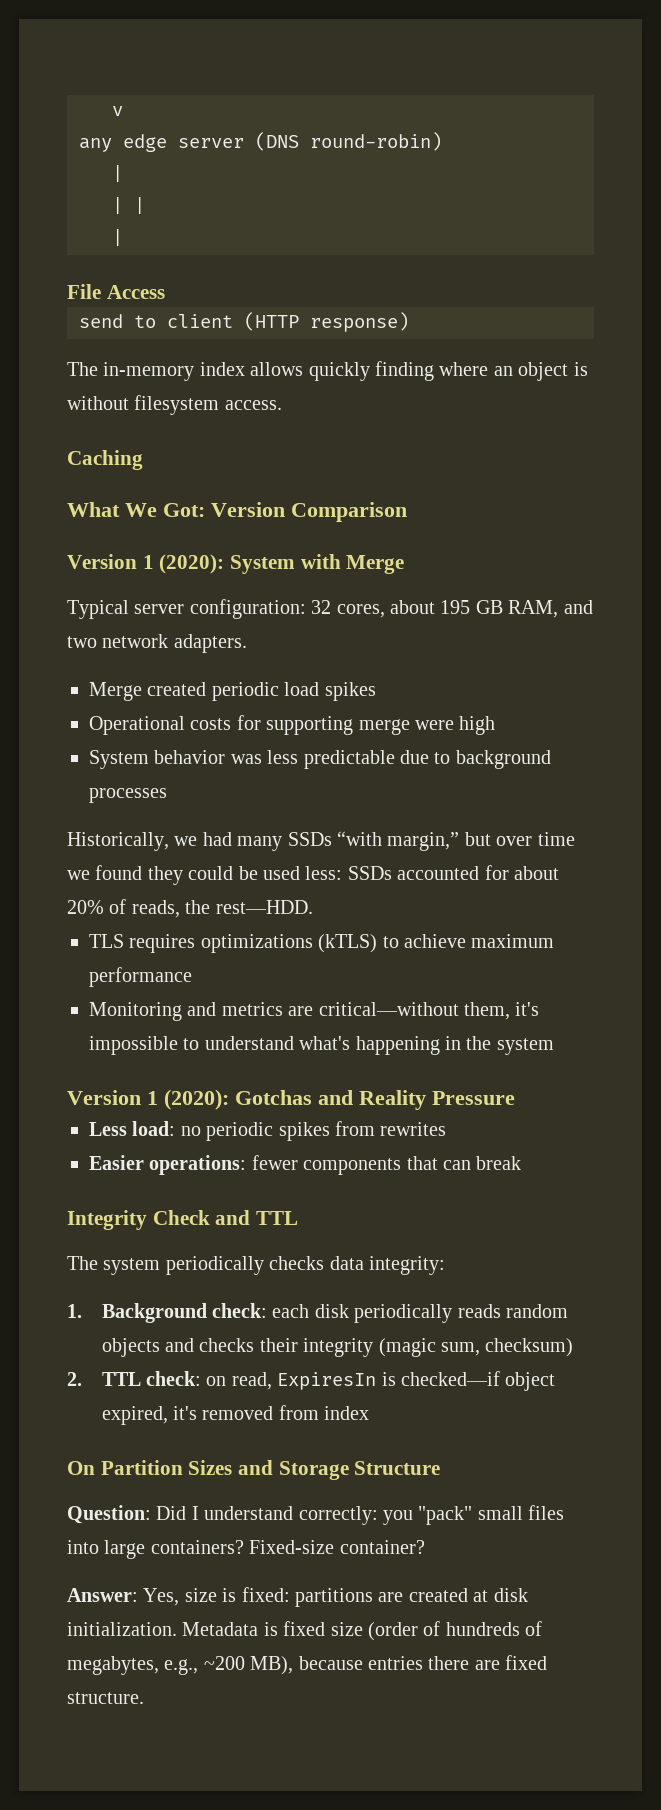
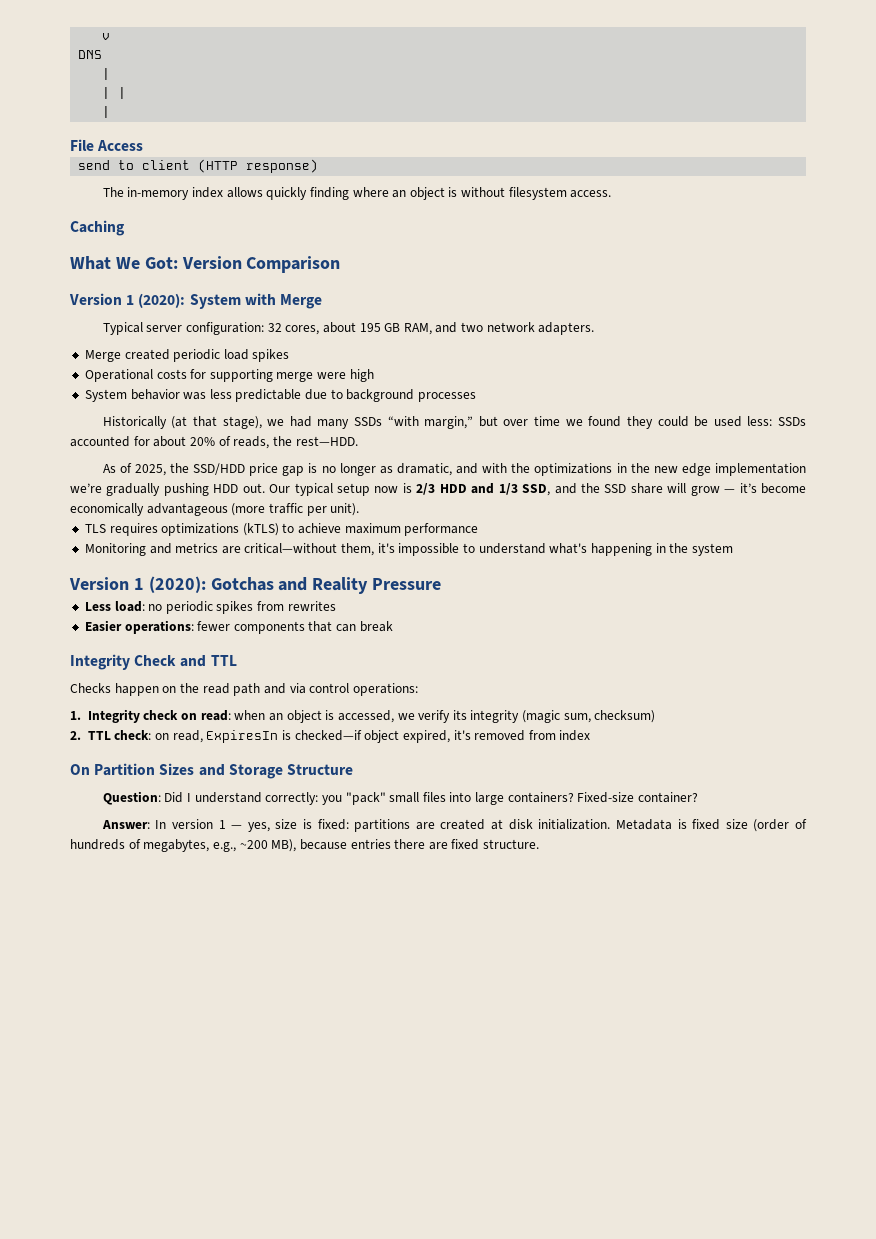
- any edge server (DNS round-robin)
+ DNS
- Historically, we had many SSDs “with margin,” but over time we found they could be used less: SSDs accounted for about 20% of reads, the rest—HDD.
+ Historically (at that stage), we had many SSDs “with margin,” but over time we found they could be used less: SSDs accounted for about 20% of reads, the rest—HDD.
+ As of 2025, the SSD/HDD price gap is no longer as dramatic, and with the optimizations in the new edge implementation we’re gradually pushing HDD out. Our typical setup now is 2/3 HDD and 1/3 SSD, and the SSD share will grow — it’s become economically advantageous (more traffic per unit).
- The system periodically checks data integrity:
- 1. Background check: each disk periodically reads random objects and checks their integrity (magic sum, checksum)
+ Checks happen on the read path and via control operations:
+ 1. Integrity check on read: when an object is accessed, we verify its integrity (magic sum, checksum)
- Answer: Yes, size is fixed: partitions are created at disk initialization.
+ Answer: In version 1 — yes, size is fixed: partitions are created at disk initialization.

